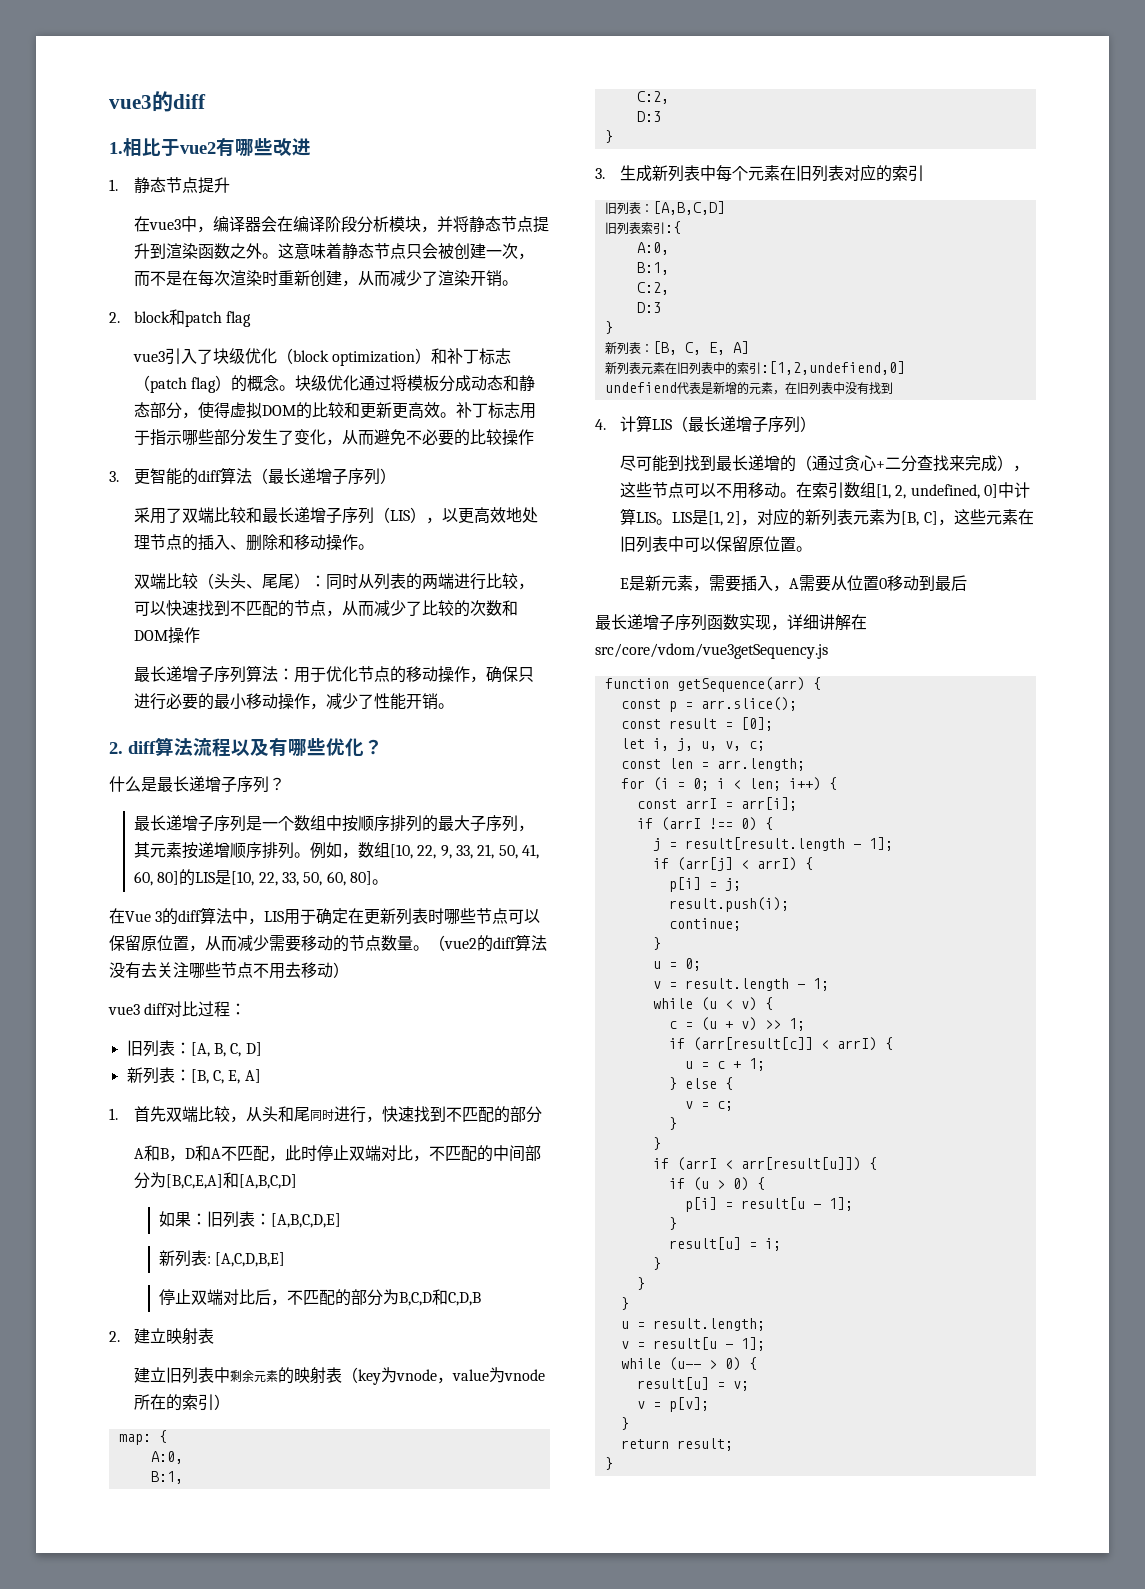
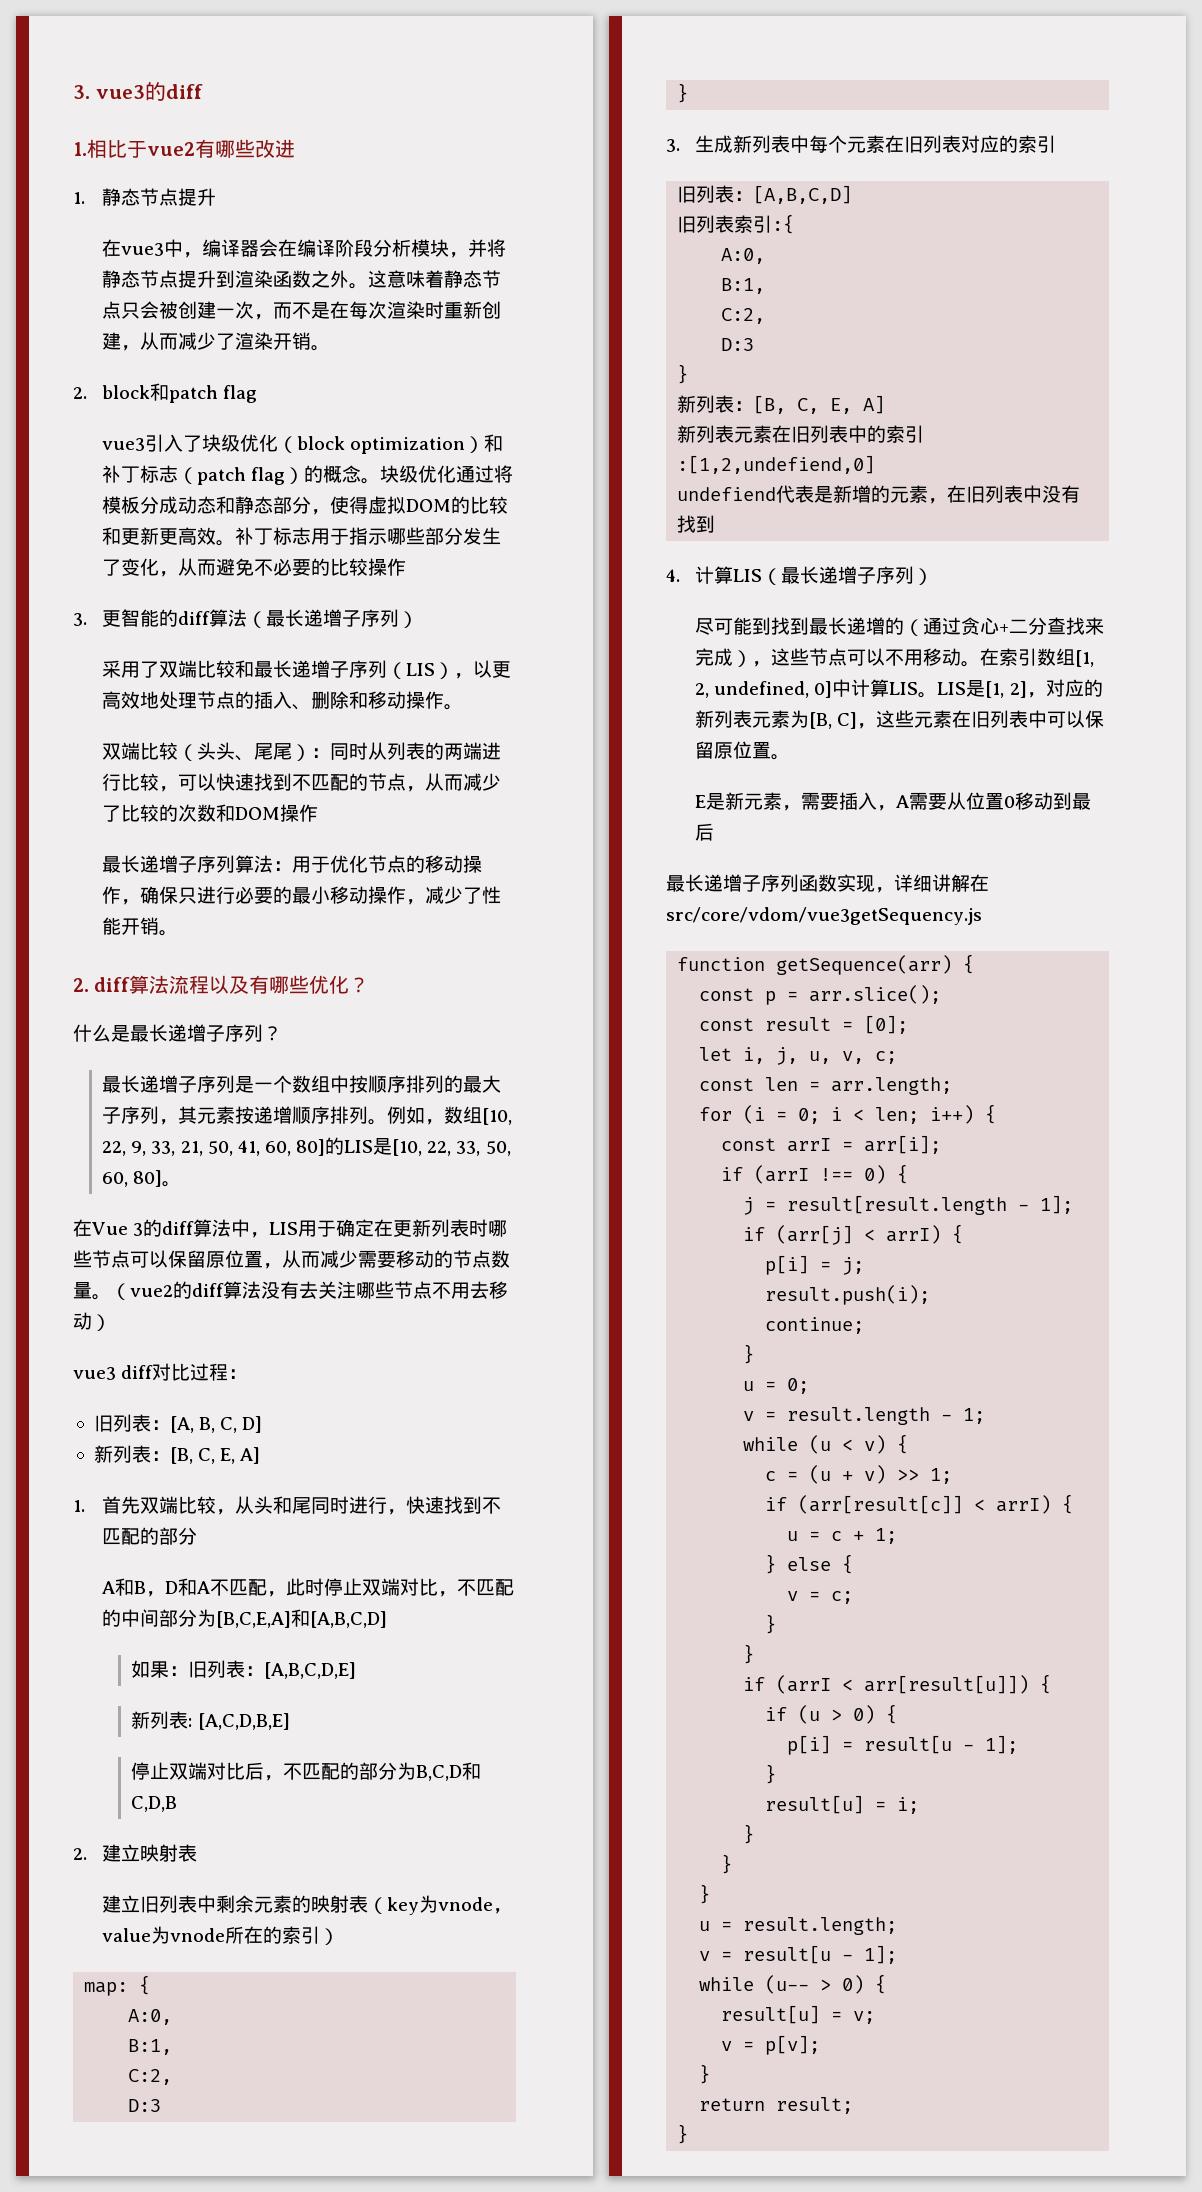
- vue3的diff
+ 3. vue3的diff

